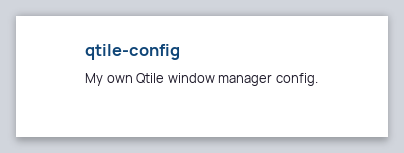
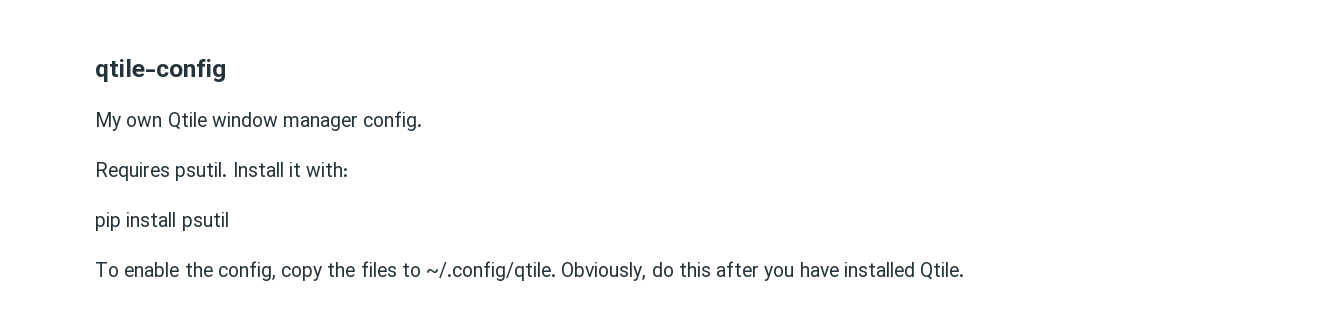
+ Requires psutil. Install it with:
+ pip install psutil
+ To enable the config, copy the files to ~/.config/qtile. Obviously, do this after you have installed Qtile.

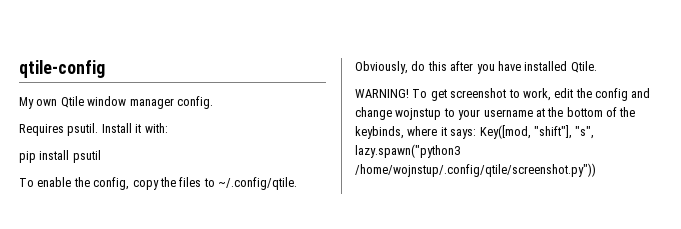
+ WARNING! To get screenshot to work, edit the config and change wojnstup to your username at the bottom of the keybinds, where it says: Key([mod, "shift"], "s", lazy.spawn("python3 /home/wojnstup/.config/qtile/screenshot.py"))

